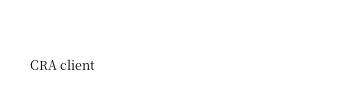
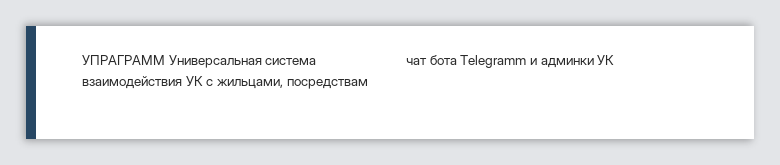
- CRA client
+ УПРАГРАММ Универсальная система взаимодействия УК с жильцами, посредствам чат бота Telegramm и админки УК

